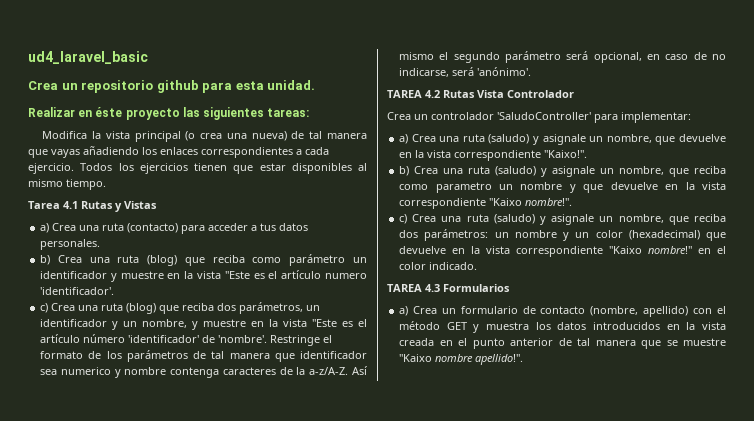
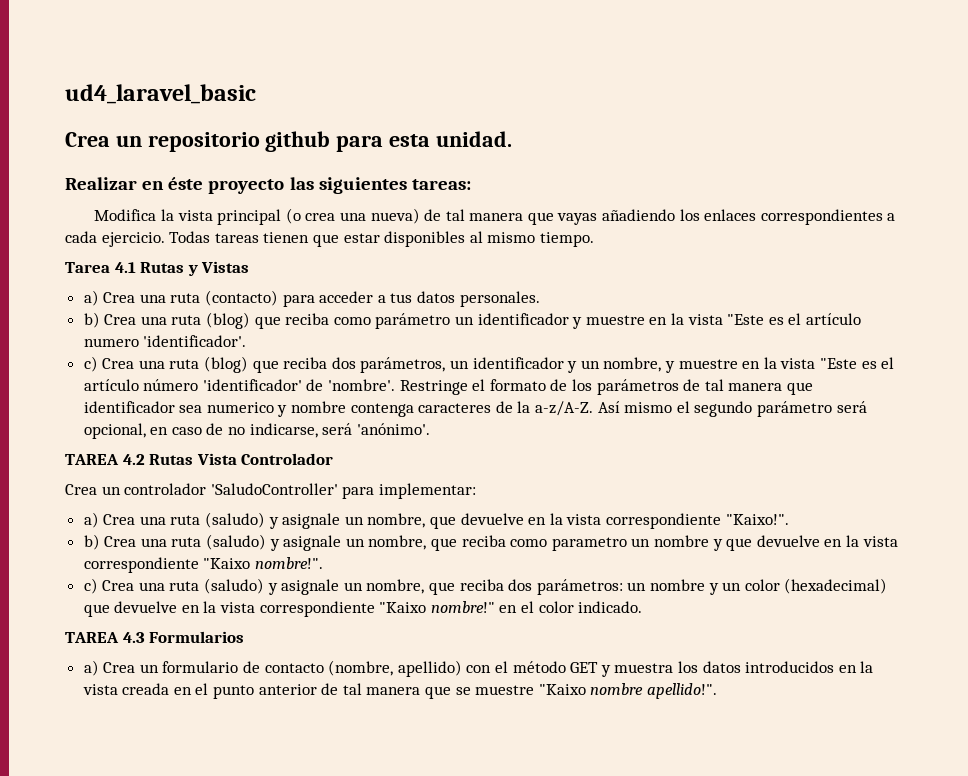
- Todos los ejercicios tienen que estar disponibles al mismo tiempo.
+ Todas tareas tienen que estar disponibles al mismo tiempo.

